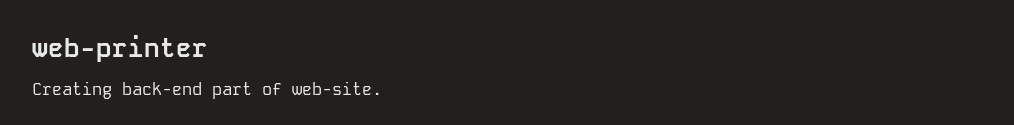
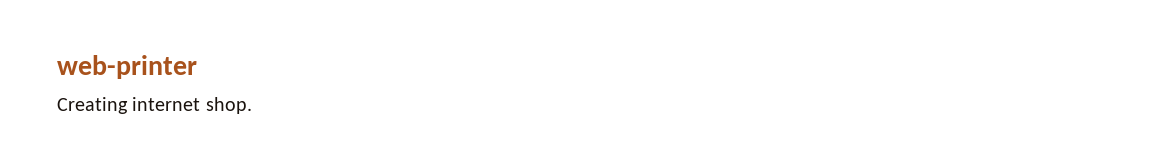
- Creating back-end part of web-site.
+ Creating internet shop.

